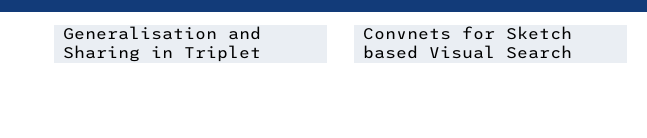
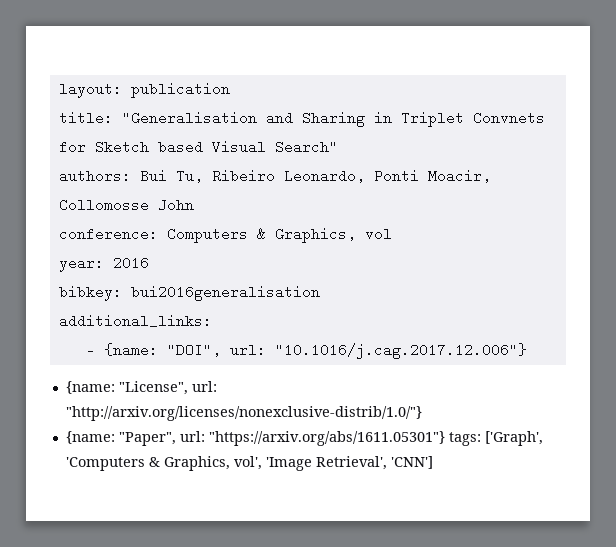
- Generalisation and Sharing in Triplet Convnets for Sketch based Visual Search
+ layout: publication
+ title: "Generalisation and Sharing in Triplet Convnets for Sketch based Visual Search"
+ authors: Bui Tu, Ribeiro Leonardo, Ponti Moacir, Collomosse John
+ conference: Computers & Graphics, vol
+ year: 2016
+ bibkey: bui2016generalisation
+ additional_links:
+ - {name: "DOI", url: "10.1016/j.cag.2017.12.006"}
+ {name: "License", url: "http://arxiv.org/licenses/nonexclusive-distrib/1.0/"}
+ {name: "Paper", url: "https://arxiv.org/abs/1611.05301"} tags: ['Graph', 'Computers & Graphics, vol', 'Image Retrieval', 'CNN']

